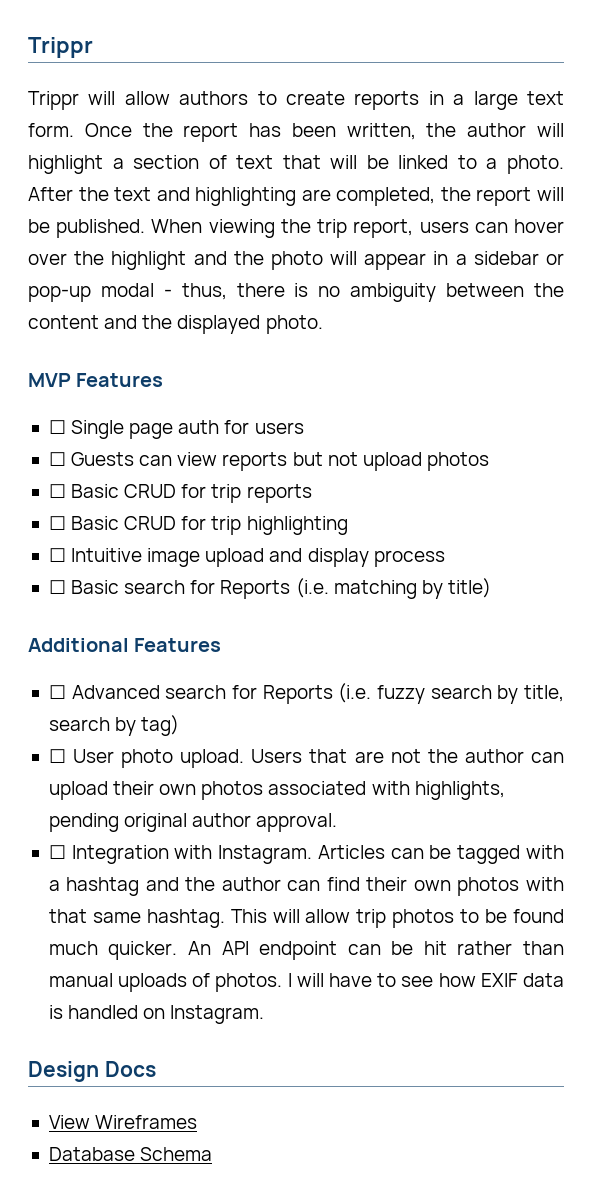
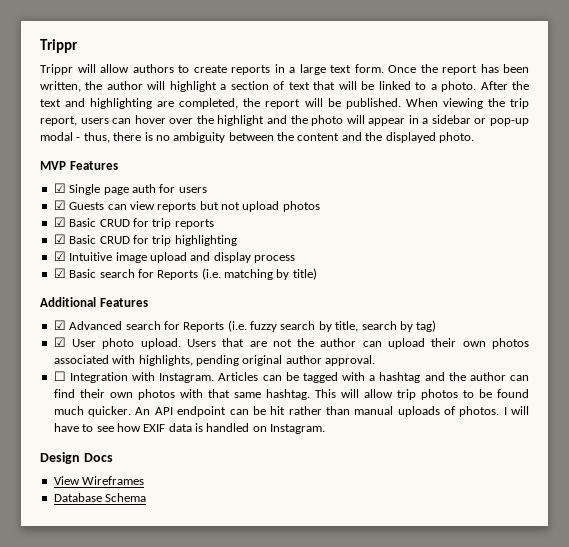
- ☐ Single page auth for users
+ ☑ Single page auth for users
- ☐ Guests can view reports but not upload photos
+ ☑ Guests can view reports but not upload photos
- ☐ Basic CRUD for trip reports
+ ☑ Basic CRUD for trip reports
- ☐ Basic CRUD for trip highlighting
+ ☑ Basic CRUD for trip highlighting
- ☐ Intuitive image upload and display process
+ ☑ Intuitive image upload and display process
- ☐ Basic search for Reports (i.e. matching by title)
+ ☑ Basic search for Reports (i.e. matching by title)
- ☐ Advanced search for Reports (i.e. fuzzy search by title, search by tag)
+ ☑ Advanced search for Reports (i.e. fuzzy search by title, search by tag)
- ☐ User photo upload.
+ ☑ User photo upload.

